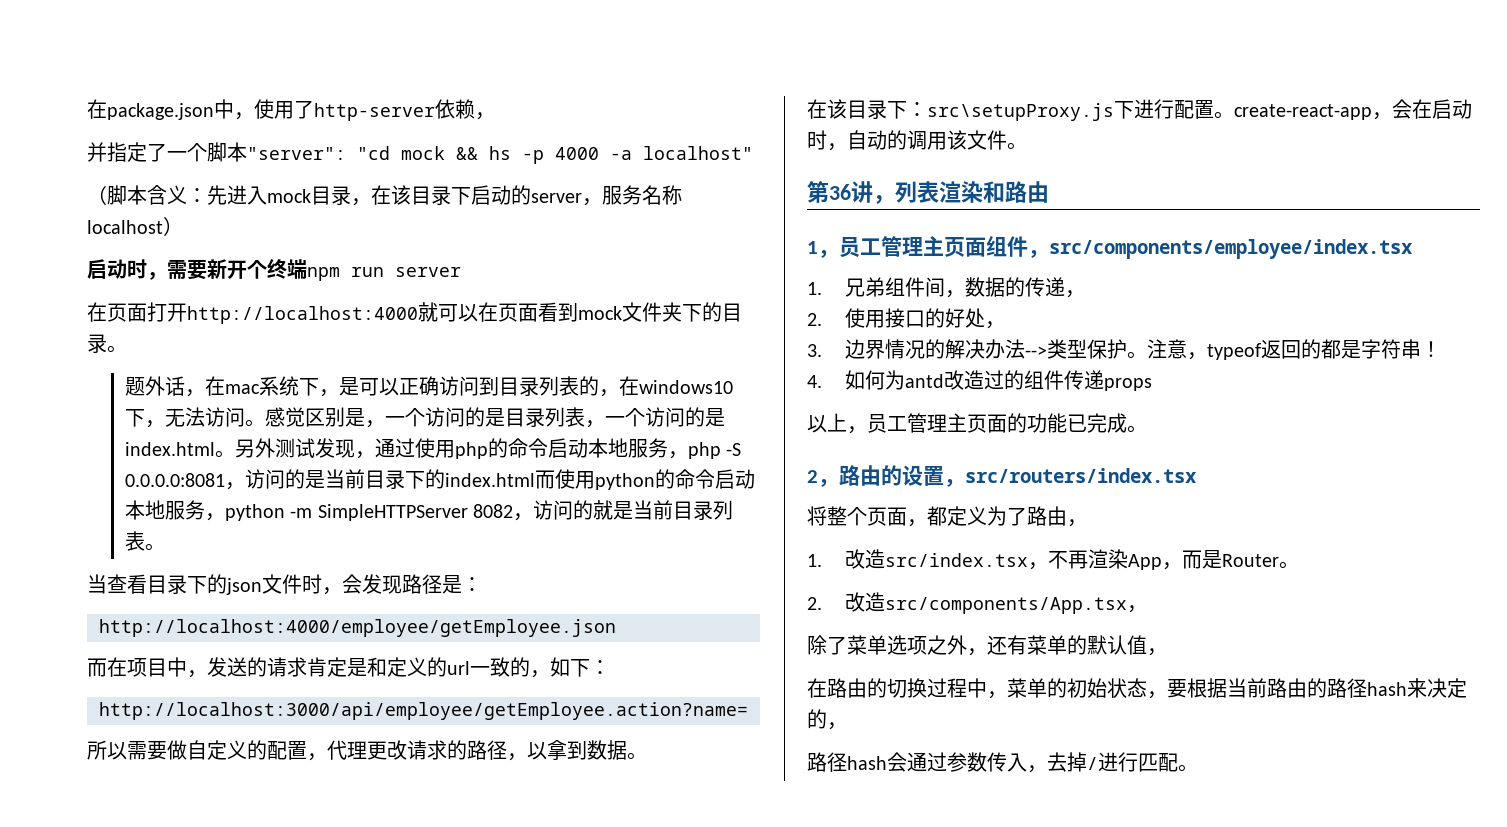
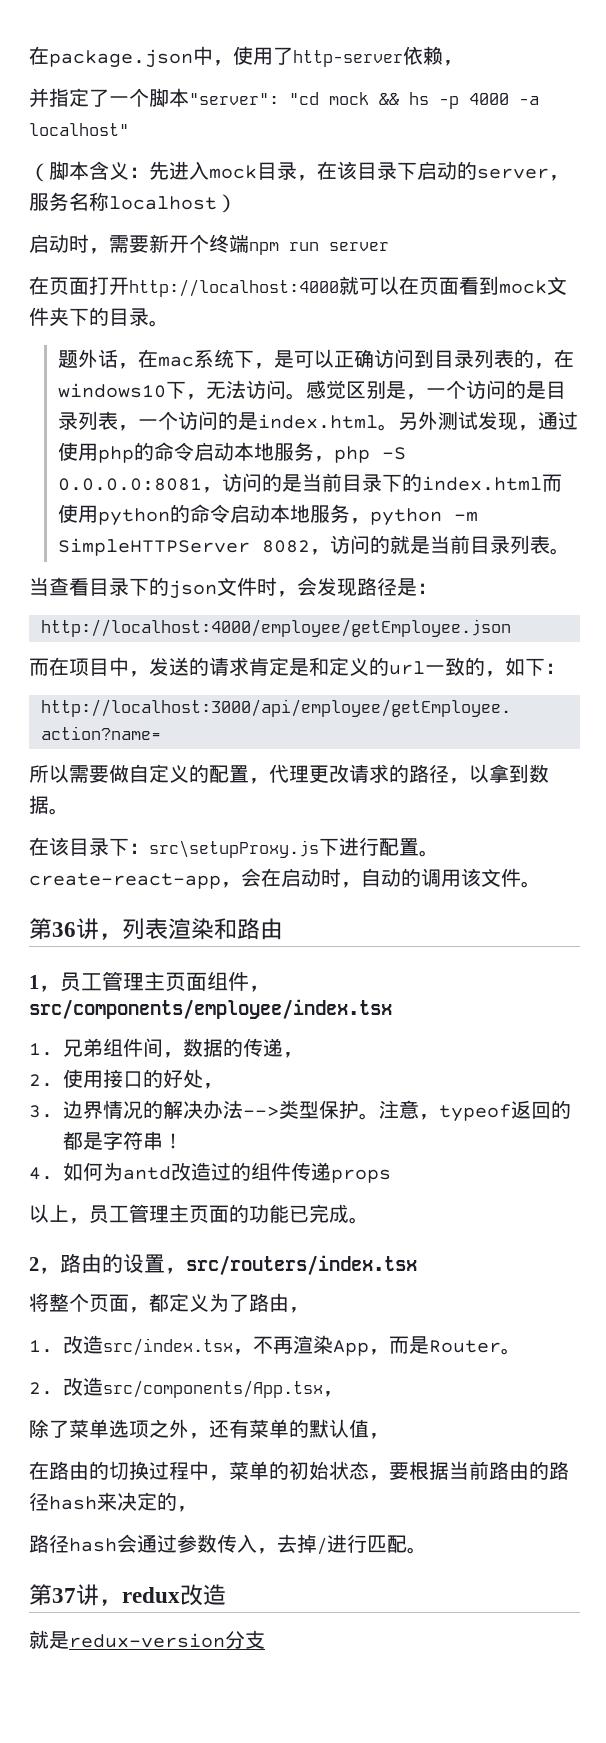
+ 第37讲，redux改造
+ 就是redux-version分支

